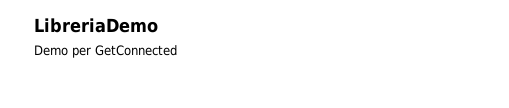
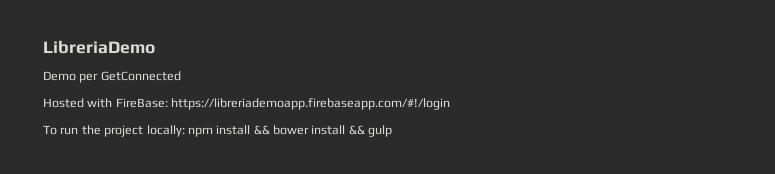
+ Hosted with FireBase: https://libreriademoapp.firebaseapp.com/#!/login
+ To run the project locally: npm install && bower install && gulp

